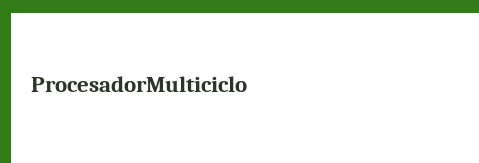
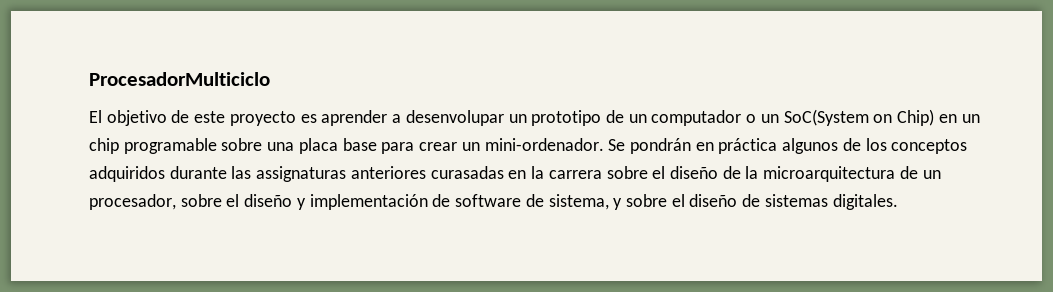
+ El objetivo de este proyecto es aprender a desenvolupar un prototipo de un computador o un SoC(System on Chip) en un chip programable sobre una placa base para crear un mini-ordenador. Se pondrán en práctica algunos de los conceptos adquiridos durante las assignaturas anteriores curasadas en la carrera sobre el diseño de la microarquitectura de un procesador, sobre el diseño y implementación de software de sistema, y sobre el diseño de sistemas digitales.

